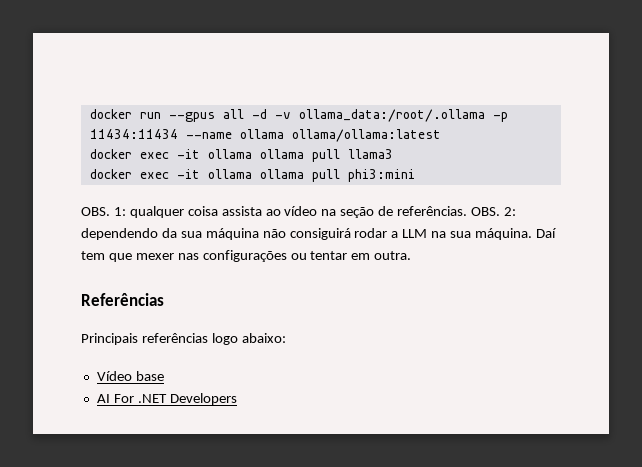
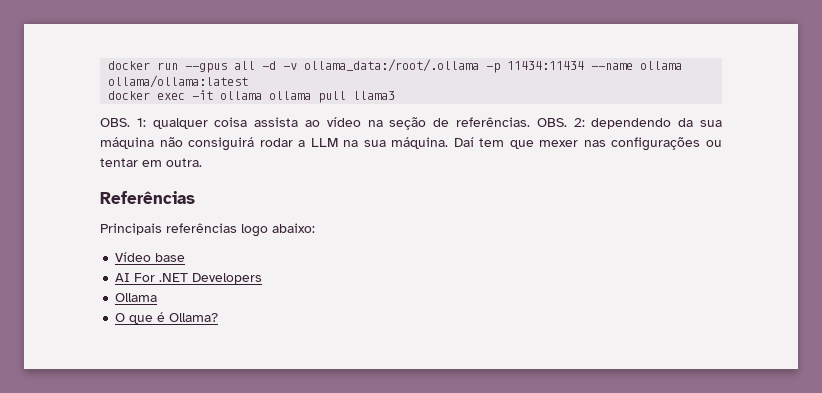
- docker exec -it ollama ollama pull phi3:mini
+ Ollama
+ O que é Ollama?

